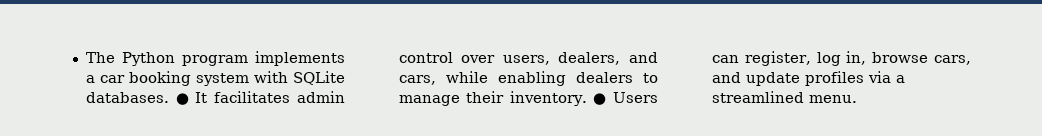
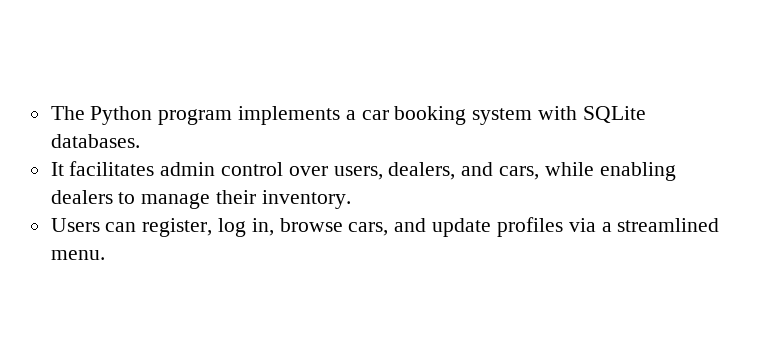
- The Python program implements a car booking system with SQLite databases. ● It facilitates admin control over users, dealers, and cars, while enabling dealers to manage their inventory. ● Users can register, log in, browse cars, and update profiles via a streamlined menu.
+ The Python program implements a car booking system with SQLite databases.
+ It facilitates admin control over users, dealers, and cars, while enabling dealers to manage their inventory.
+ Users can register, log in, browse cars, and update profiles via a streamlined menu.

